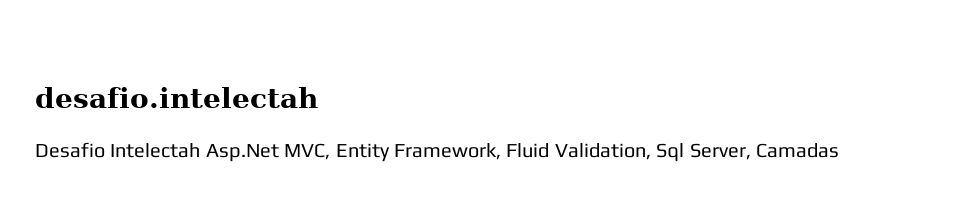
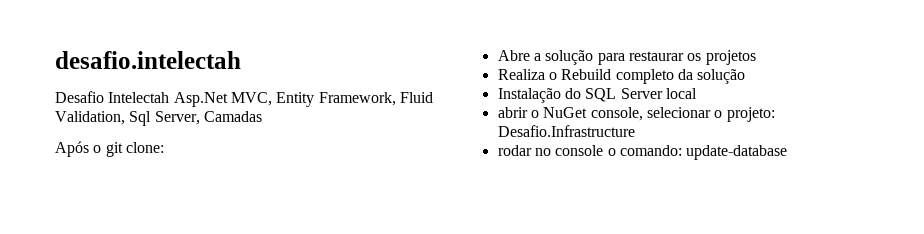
+ Após o git clone:
+ Abre a solução para restaurar os projetos
+ Realiza o Rebuild completo da solução
+ Instalação do SQL Server local
+ abrir o NuGet console, selecionar o projeto: Desafio.Infrastructure
+ rodar no console o comando: update-database

